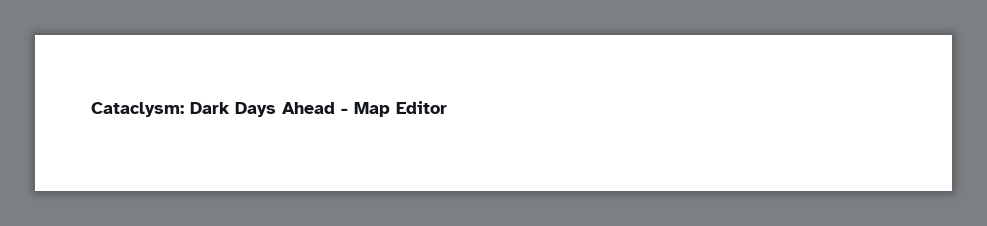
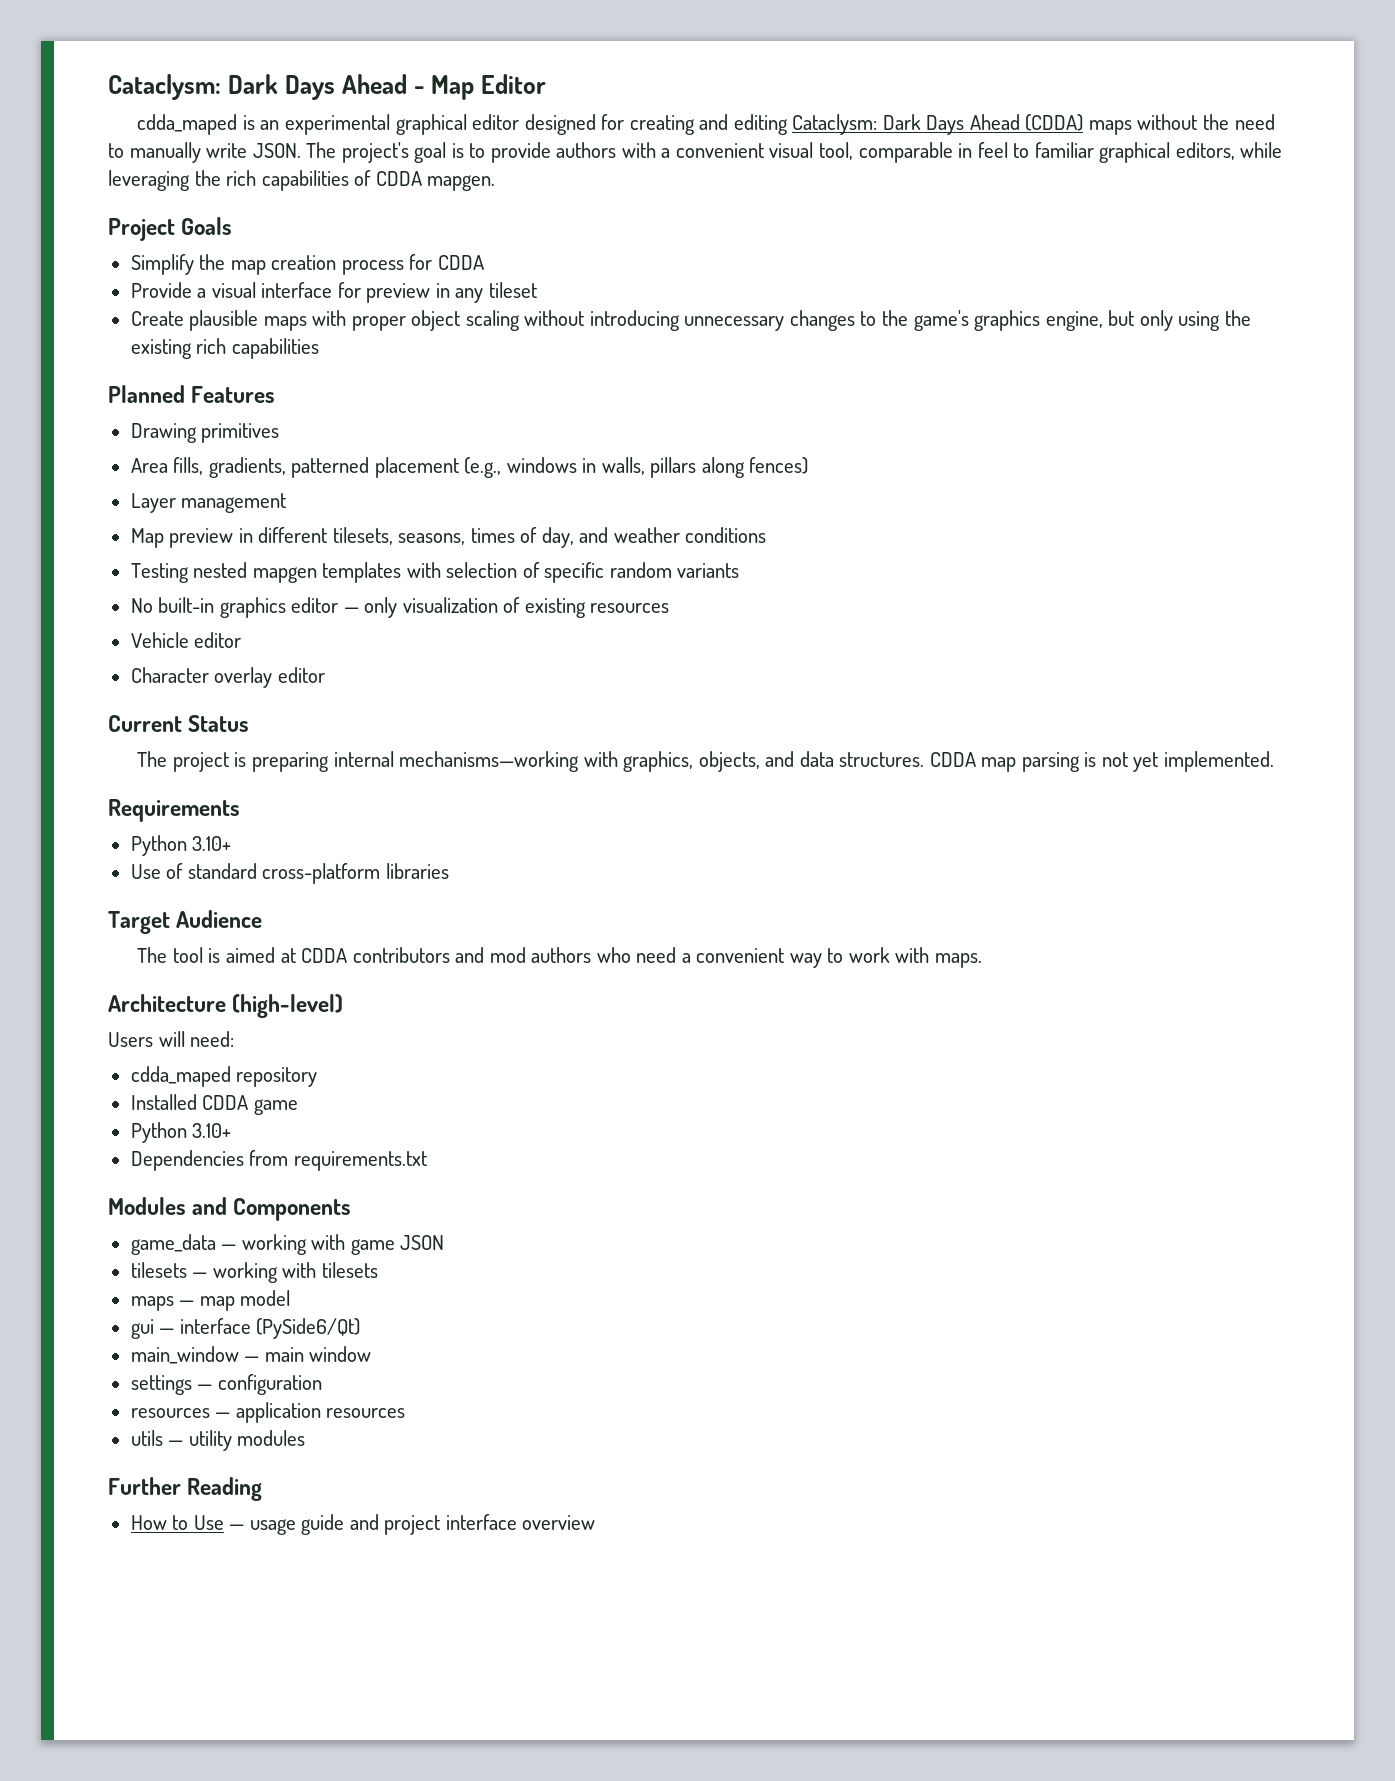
+ cdda_maped is an experimental graphical editor designed for creating and editing Cataclysm: Dark Days Ahead (CDDA) maps without the need to manually write JSON. The project's goal is to provide authors with a convenient visual tool, comparable in feel to familiar graphical editors, while leveraging the rich capabilities of CDDA mapgen.
+ Project Goals
+ Simplify the map creation process for CDDA
+ Provide a visual interface for preview in any tileset
+ Create plausible maps with proper object scaling without introducing unnecessary changes to the game's graphics engine, but only using the existing rich capabilities
+ Planned Features
+ Drawing primitives
+ Area fills, gradients, patterned placement (e.g., windows in walls, pillars along fences)
+ Layer management
+ Map preview in different tilesets, seasons, times of day, and weather conditions
+ Testing nested mapgen templates with selection of specific random variants
+ No built-in graphics editor — only visualization of existing resources
+ Vehicle editor
+ Character overlay editor
+ Current Status
+ The project is preparing internal mechanisms—working with graphics, objects, and data structures. CDDA map parsing is not yet implemented.
+ Requirements
+ Python 3.10+
+ Use of standard cross-platform libraries
+ Target Audience
+ The tool is aimed at CDDA contributors and mod authors who need a convenient way to work with maps.
+ Architecture (high-level)
+ Users will need:
+ cdda_maped repository
+ Installed CDDA game
+ Python 3.10+
+ Dependencies from requirements.txt
+ Modules and Components
+ game_data — working with game JSON
+ tilesets — working with tilesets
+ maps — map model
+ gui — interface (PySide6/Qt)
+ main_window — main window
+ settings — configuration
+ resources — application resources
+ utils — utility modules
+ Further Reading
+ How to Use — usage guide and project interface overview

